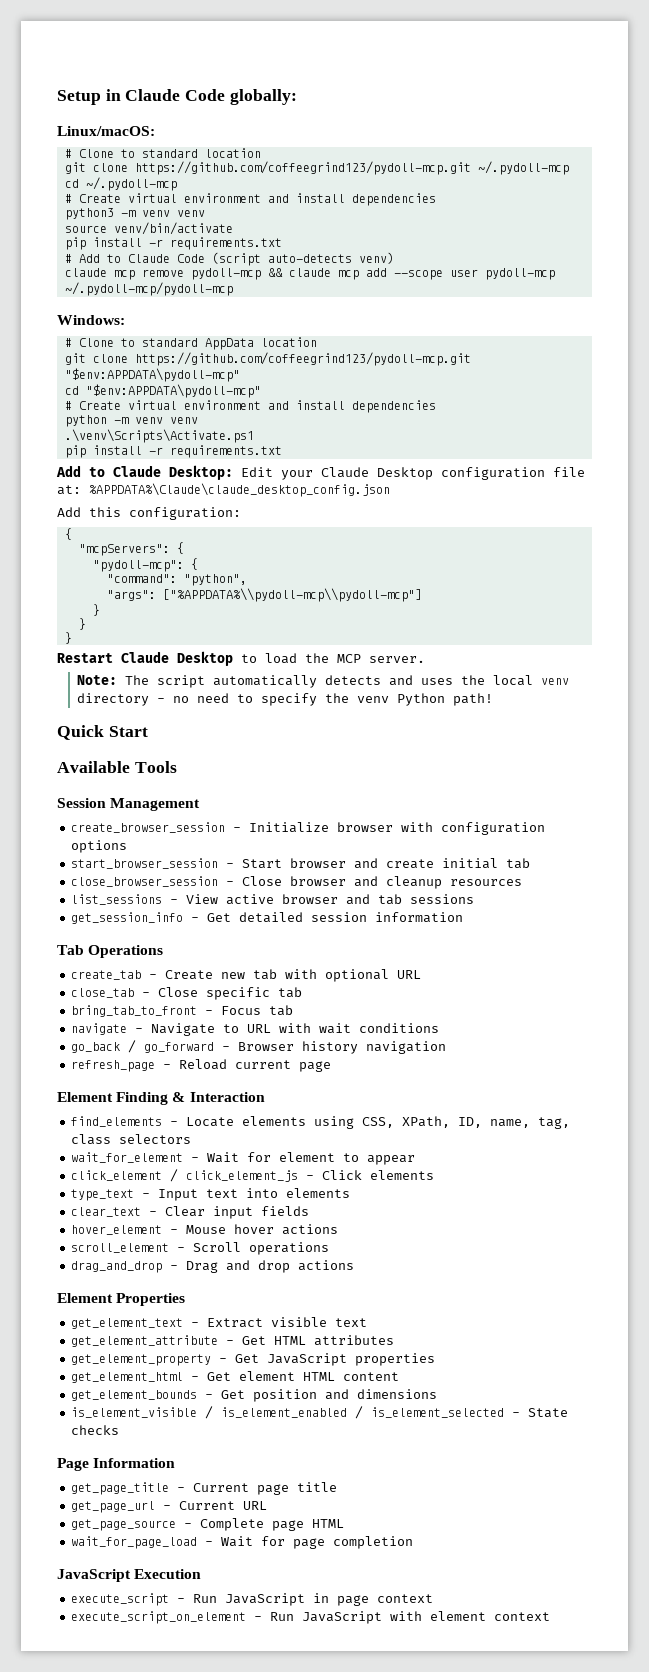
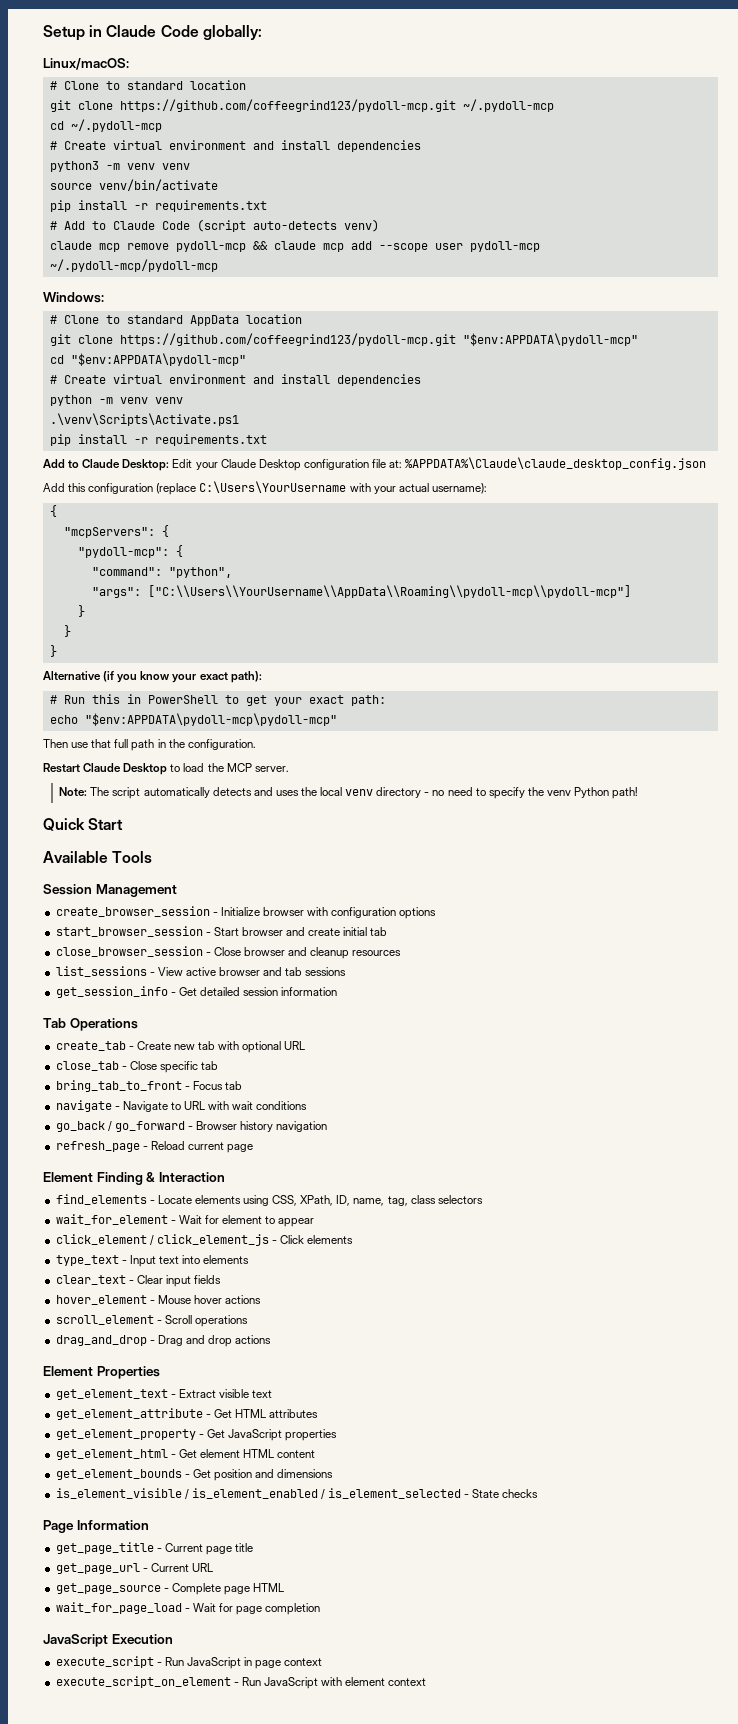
- Add this configuration:
+ Add this configuration (replace C:\Users\YourUsername with your actual username):
- "args": ["%APPDATA%\\pydoll-mcp\\pydoll-mcp"]
+ "args": ["C:\\Users\\YourUsername\\AppData\\Roaming\\pydoll-mcp\\pydoll-mcp"]
+ Alternative (if you know your exact path):
+ # Run this in PowerShell to get your exact path:
+ echo "$env:APPDATA\pydoll-mcp\pydoll-mcp"
+ Then use that full path in the configuration.

